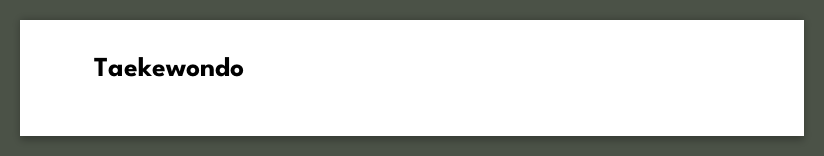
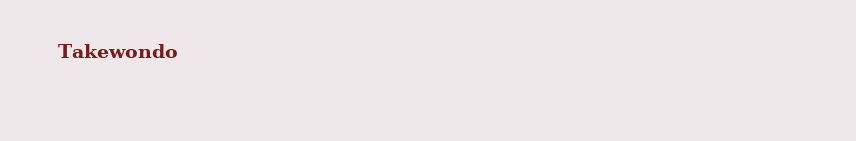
- Taekewondo
+ Takewondo

